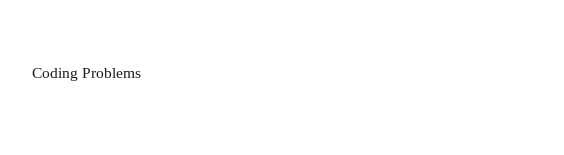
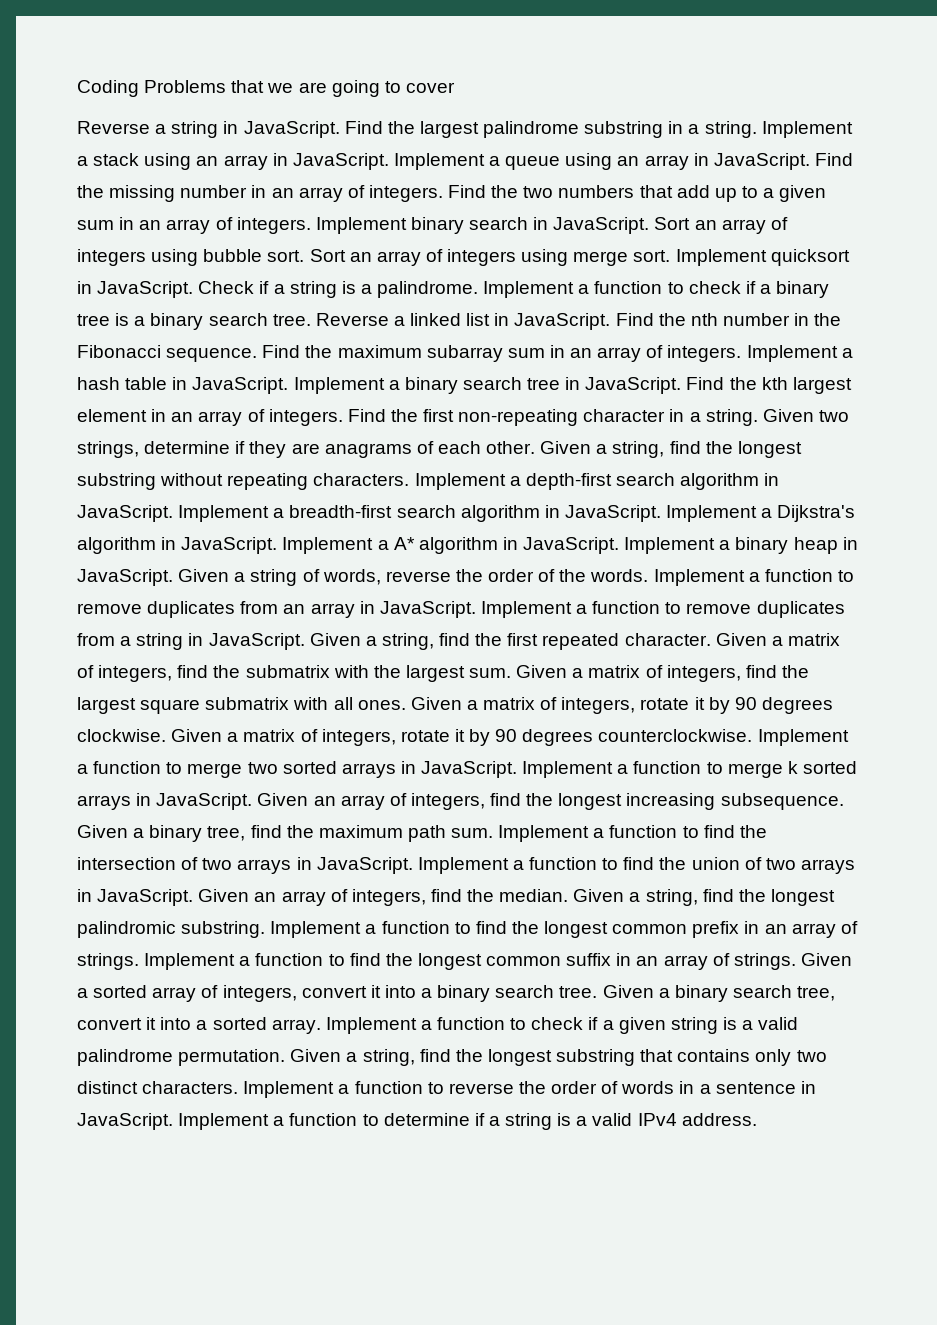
- Coding Problems
+ Coding Problems that we are going to cover
+ Reverse a string in JavaScript. Find the largest palindrome substring in a string. Implement a stack using an array in JavaScript. Implement a queue using an array in JavaScript. Find the missing number in an array of integers. Find the two numbers that add up to a given sum in an array of integers. Implement binary search in JavaScript. Sort an array of integers using bubble sort. Sort an array of integers using merge sort. Implement quicksort in JavaScript. Check if a string is a palindrome. Implement a function to check if a binary tree is a binary search tree. Reverse a linked list in JavaScript. Find the nth number in the Fibonacci sequence. Find the maximum subarray sum in an array of integers. Implement a hash table in JavaScript. Implement a binary search tree in JavaScript. Find the kth largest element in an array of integers. Find the first non-repeating character in a string. Given two strings, determine if they are anagrams of each other. Given a string, find the longest substring without repeating characters. Implement a depth-first search algorithm in JavaScript. Implement a breadth-first search algorithm in JavaScript. Implement a Dijkstra's algorithm in JavaScript. Implement a A* algorithm in JavaScript. Implement a binary heap in JavaScript. Given a string of words, reverse the order of the words. Implement a function to remove duplicates from an array in JavaScript. Implement a function to remove duplicates from a string in JavaScript. Given a string, find the first repeated character. Given a matrix of integers, find the submatrix with the largest sum. Given a matrix of integers, find the largest square submatrix with all ones. Given a matrix of integers, rotate it by 90 degrees clockwise. Given a matrix of integers, rotate it by 90 degrees counterclockwise. Implement a function to merge two sorted arrays in JavaScript. Implement a function to merge k sorted arrays in JavaScript. Given an array of integers, find the longest increasing subsequence. Given a binary tree, find the maximum path sum. Implement a function to find the intersection of two arrays in JavaScript. Implement a function to find the union of two arrays in JavaScript. Given an array of integers, find the median. Given a string, find the longest palindromic substring. Implement a function to find the longest common prefix in an array of strings. Implement a function to find the longest common suffix in an array of strings. Given a sorted array of integers, convert it into a binary search tree. Given a binary search tree, convert it into a sorted array. Implement a function to check if a given string is a valid palindrome permutation. Given a string, find the longest substring that contains only two distinct characters. Implement a function to reverse the order of words in a sentence in JavaScript. Implement a function to determine if a string is a valid IPv4 address.

